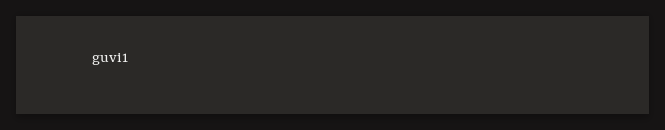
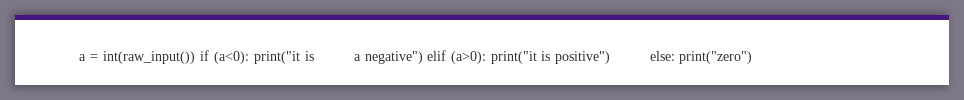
- guvi1
+ a = int(raw_input()) if (a<0): print("it is a negative") elif (a>0): print("it is positive") else: print("zero")

